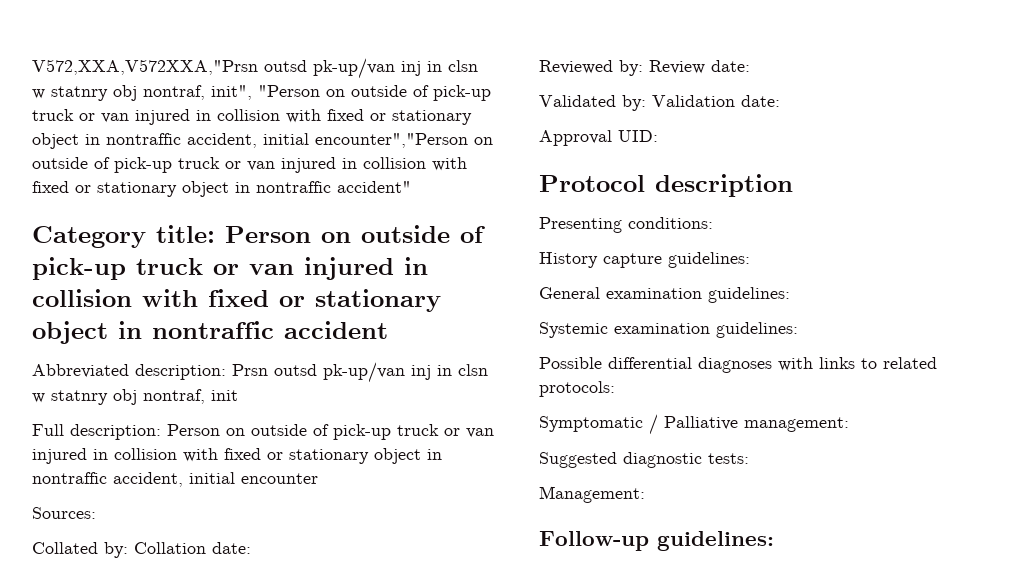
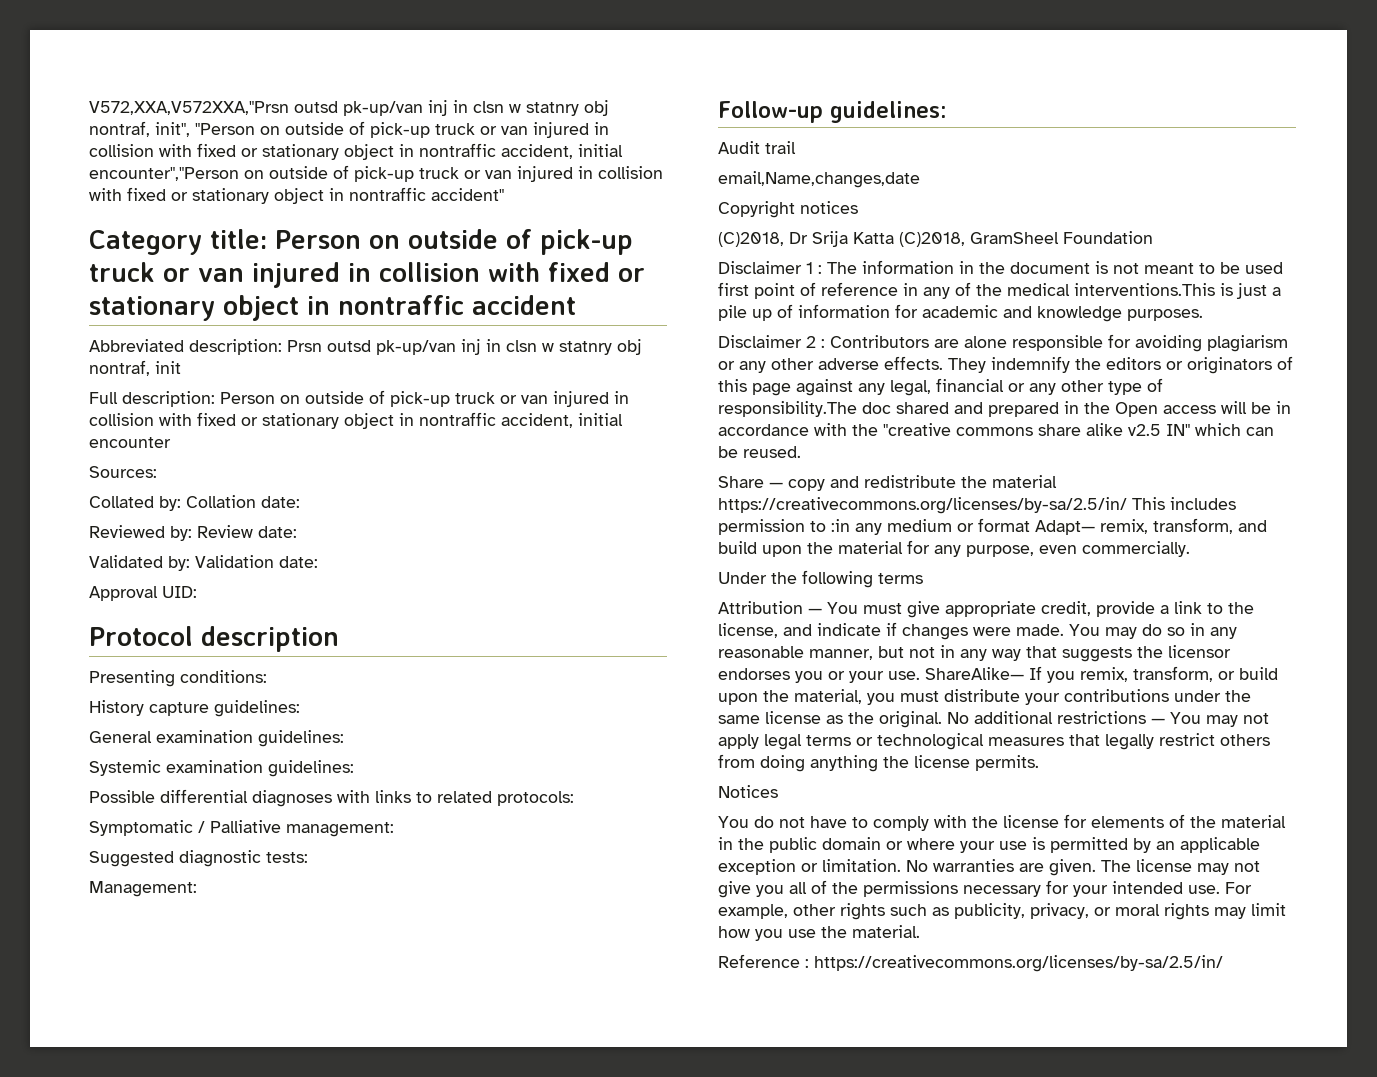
+ Audit trail
+ email,Name,changes,date
+ Copyright notices
+ (C)2018, Dr Srija Katta (C)2018, GramSheel Foundation
+ Disclaimer 1 : The information in the document is not meant to be used first point of reference in any of the medical interventions.This is just a pile up of information for academic and knowledge purposes.
+ Disclaimer 2 : Contributors are alone responsible for avoiding plagiarism or any other adverse effects. They indemnify the editors or originators of this page against any legal, financial or any other type of responsibility.The doc shared and prepared in the Open access will be in accordance with the "creative commons share alike v2.5 IN" which can be reused.
+ Share — copy and redistribute the material https://creativecommons.org/licenses/by-sa/2.5/in/ This includes permission to :in any medium or format Adapt— remix, transform, and build upon the material for any purpose, even commercially.
+ Under the following terms
+ Attribution — You must give appropriate credit, provide a link to the license, and indicate if changes were made. You may do so in any reasonable manner, but not in any way that suggests the licensor endorses you or your use. ShareAlike— If you remix, transform, or build upon the material, you must distribute your contributions under the same license as the original. No additional restrictions — You may not apply legal terms or technological measures that legally restrict others from doing anything the license permits.
+ Notices
+ You do not have to comply with the license for elements of the material in the public domain or where your use is permitted by an applicable exception or limitation. No warranties are given. The license may not give you all of the permissions necessary for your intended use. For example, other rights such as publicity, privacy, or moral rights may limit how you use the material.
+ Reference : https://creativecommons.org/licenses/by-sa/2.5/in/

